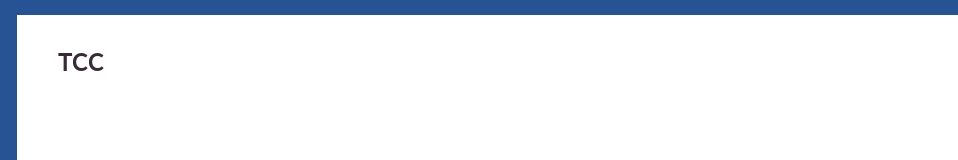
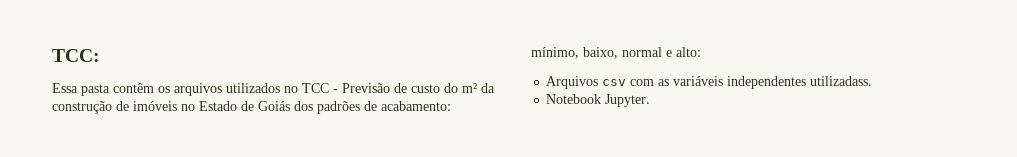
- TCC
+ TCC:
+ Essa pasta contêm os arquivos utilizados no TCC - Previsão de custo do m² da construção de imóveis no Estado de Goiás dos padrões de acabamento: mínimo, baixo, normal e alto:
+ Arquivos csv com as variáveis independentes utilizadass.
+ Notebook Jupyter.

